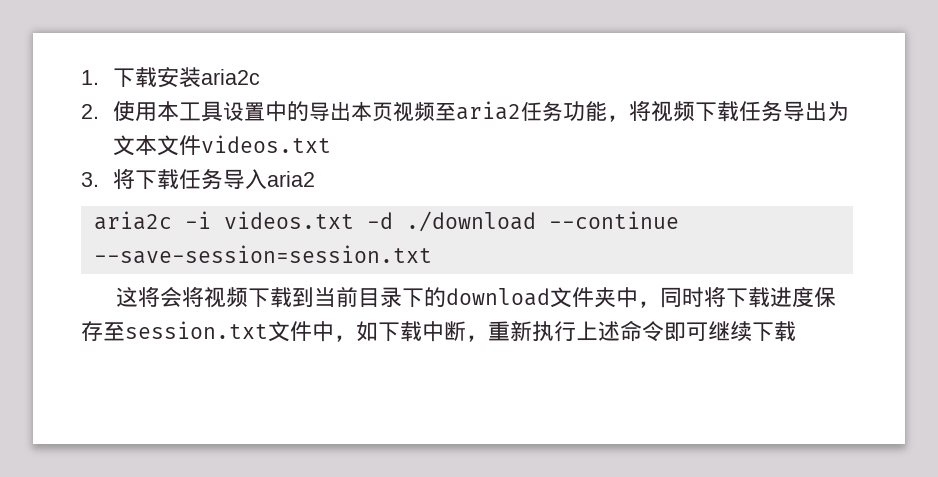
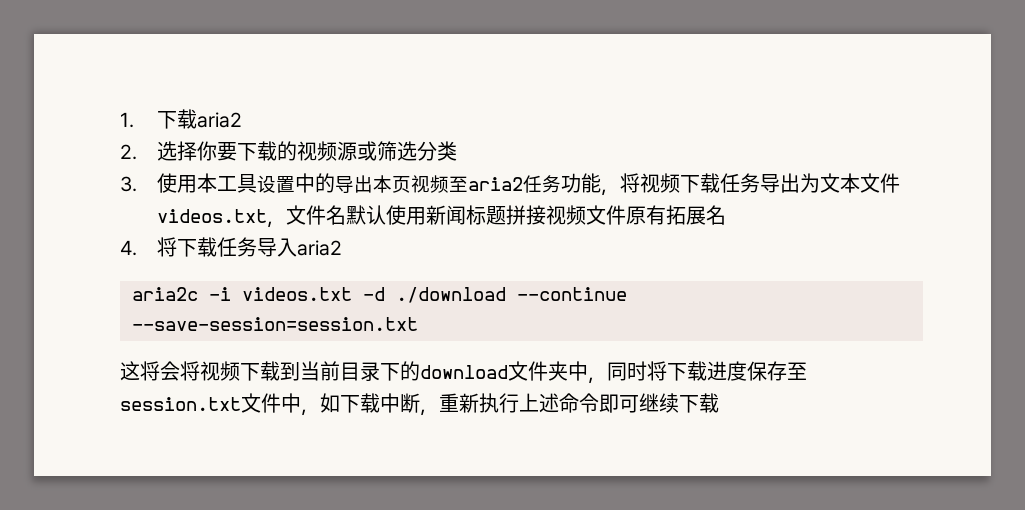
- 1.下载安装aria2c
- 2.使用本工具设置中的导出本页视频至aria2任务功能，将视频下载任务导出为文本文件videos.txt
- 3.将下载任务导入aria2
+ 1.下载aria2
+ 2.选择你要下载的视频源或筛选分类
+ 3.使用本工具设置中的导出本页视频至aria2任务功能，将视频下载任务导出为文本文件videos.txt，文件名默认使用新闻标题拼接视频文件原有拓展名
+ 4.将下载任务导入aria2

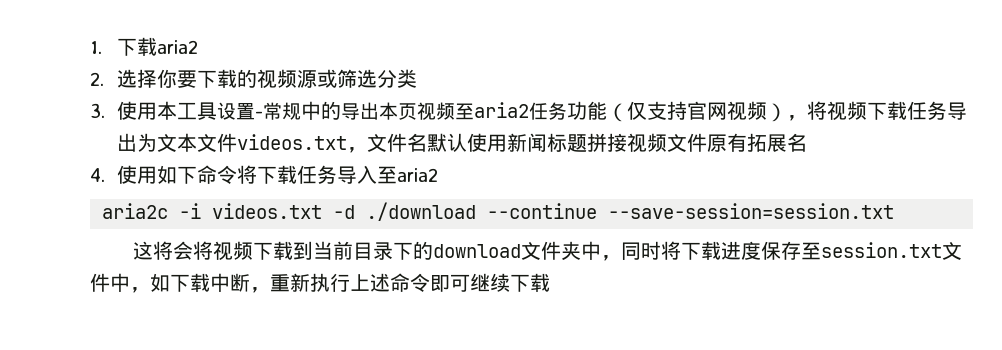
- 3.使用本工具设置中的导出本页视频至aria2任务功能，将视频下载任务导出为文本文件videos.txt，文件名默认使用新闻标题拼接视频文件原有拓展名
+ 3.使用本工具设置-常规中的导出本页视频至aria2任务功能（仅支持官网视频），将视频下载任务导出为文本文件videos.txt，文件名默认使用新闻标题拼接视频文件原有拓展名
- 4.将下载任务导入aria2
+ 4.使用如下命令将下载任务导入至aria2

